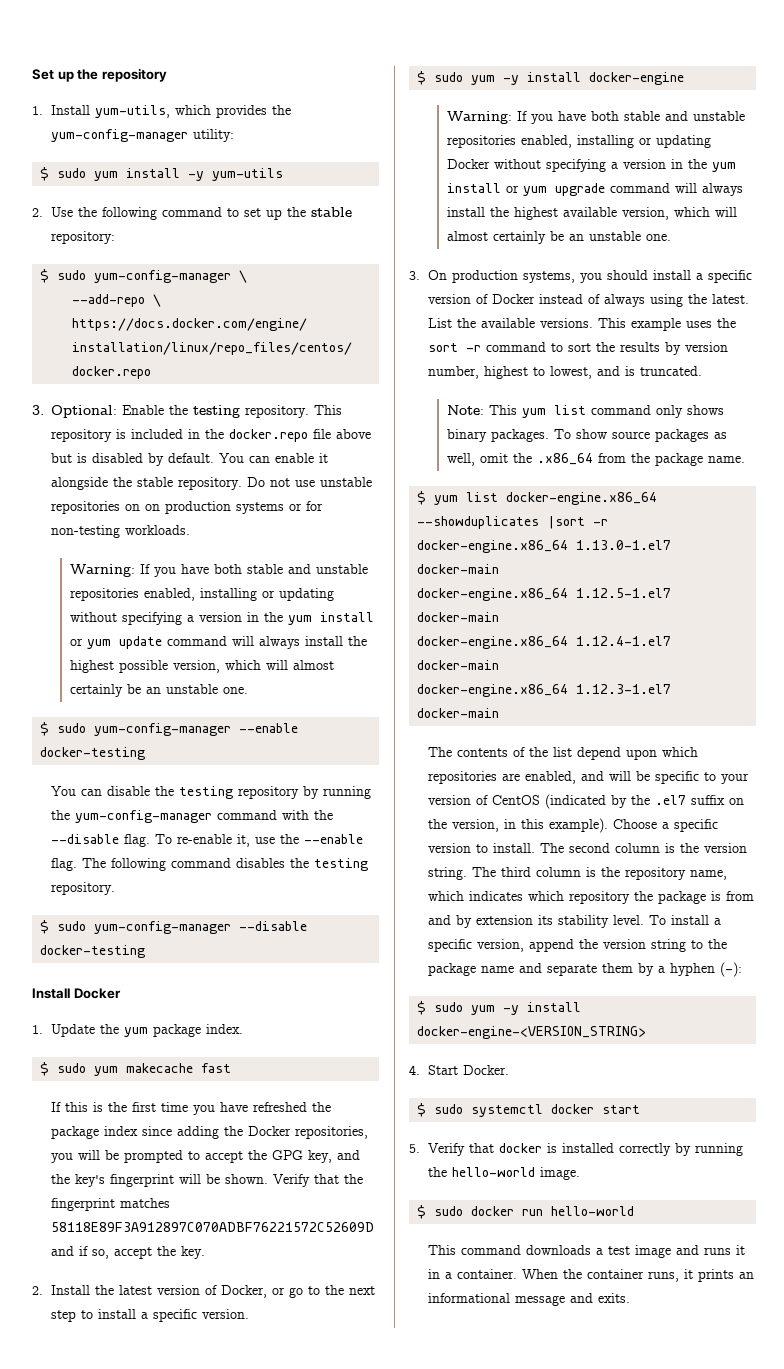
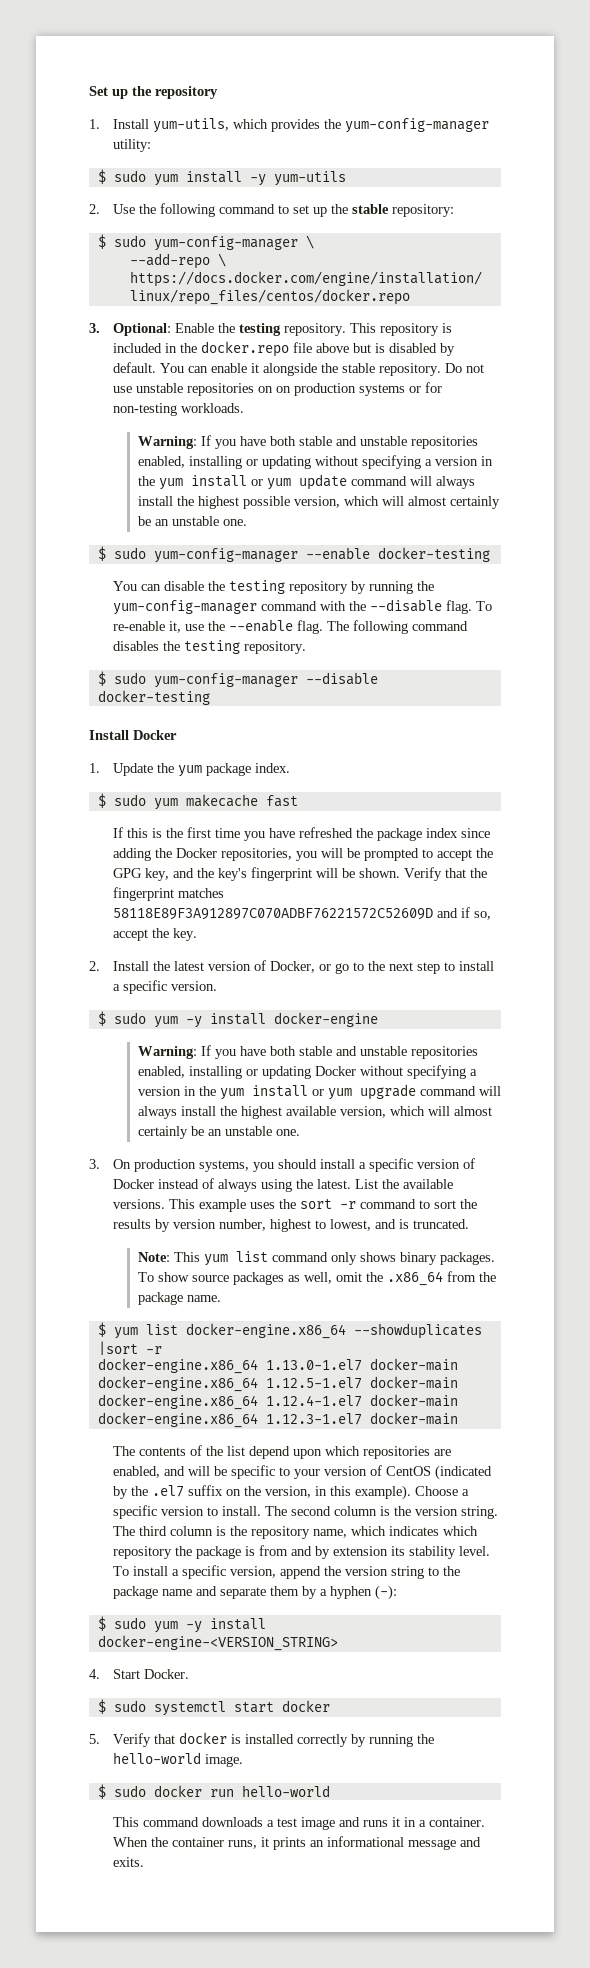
- $ sudo systemctl docker start
+ $ sudo systemctl start docker

